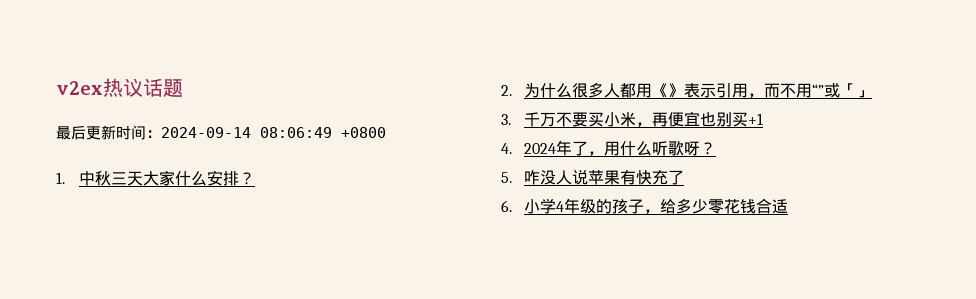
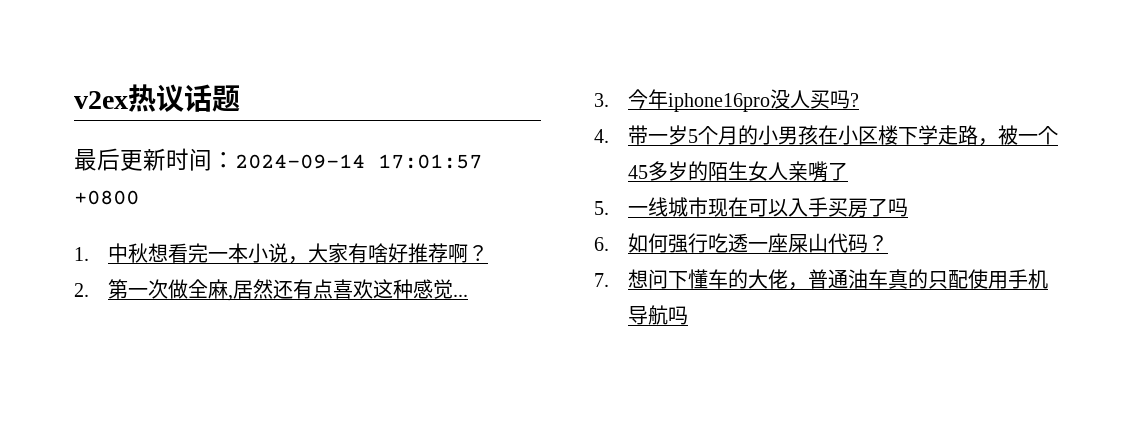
- 最后更新时间：2024-09-14 08:06:49 +0800
+ 最后更新时间：2024-09-14 17:01:57 +0800
- 1.中秋三天大家什么安排？
- 2.为什么很多人都用《》表示引用，而不用“”或「」
- 3.千万不要买小米，再便宜也别买+1
- 4. 2024年了，用什么听歌呀？
- 5.咋没人说苹果有快充了
- 6.小学4年级的孩子，给多少零花钱合适
+ 1.中秋想看完一本小说，大家有啥好推荐啊？
+ 2.第一次做全麻,居然还有点喜欢这种感觉...
+ 3.今年iphone16pro没人买吗?
+ 4.带一岁5个月的小男孩在小区楼下学走路，被一个45多岁的陌生女人亲嘴了
+ 5.一线城市现在可以入手买房了吗
+ 6.如何强行吃透一座屎山代码？
+ 7.想问下懂车的大佬，普通油车真的只配使用手机导航吗

